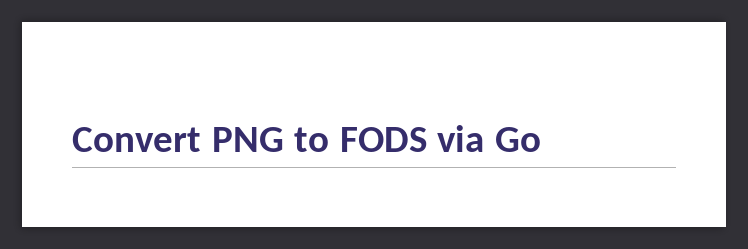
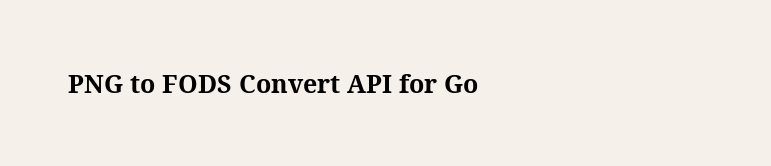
- Convert PNG to FODS via Go
+ PNG to FODS Convert API for Go

